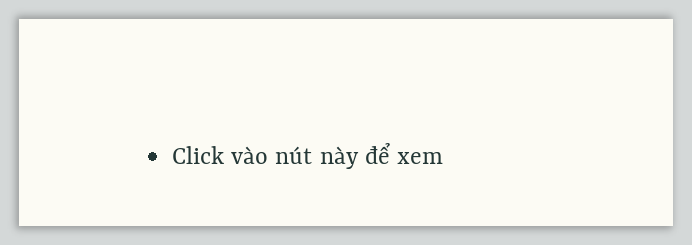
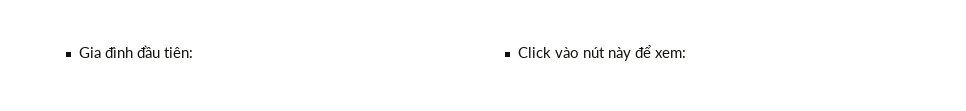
+ Gia đình đầu tiên:
- Click vào nút này để xem
+ Click vào nút này để xem:

